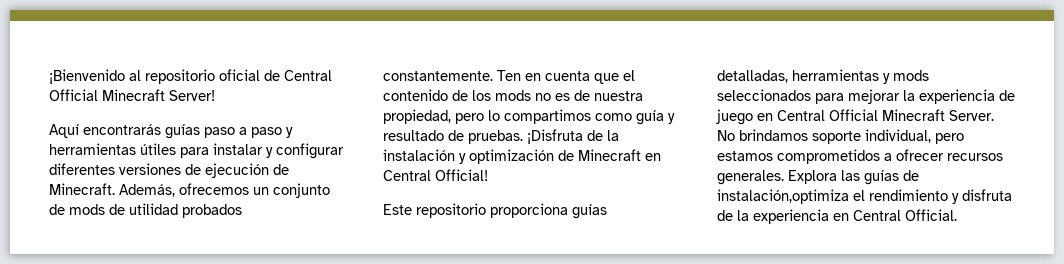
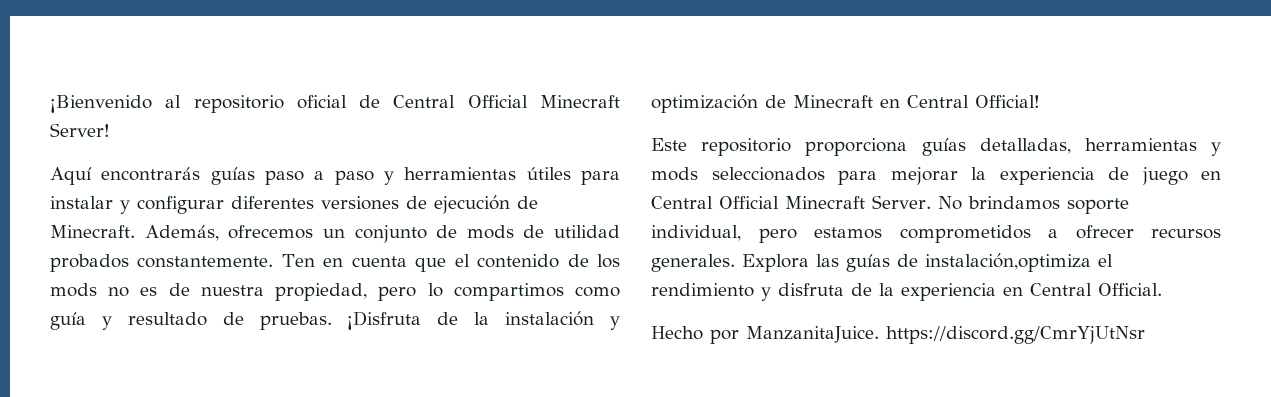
+ Hecho por ManzanitaJuice. https://discord.gg/CmrYjUtNsr

